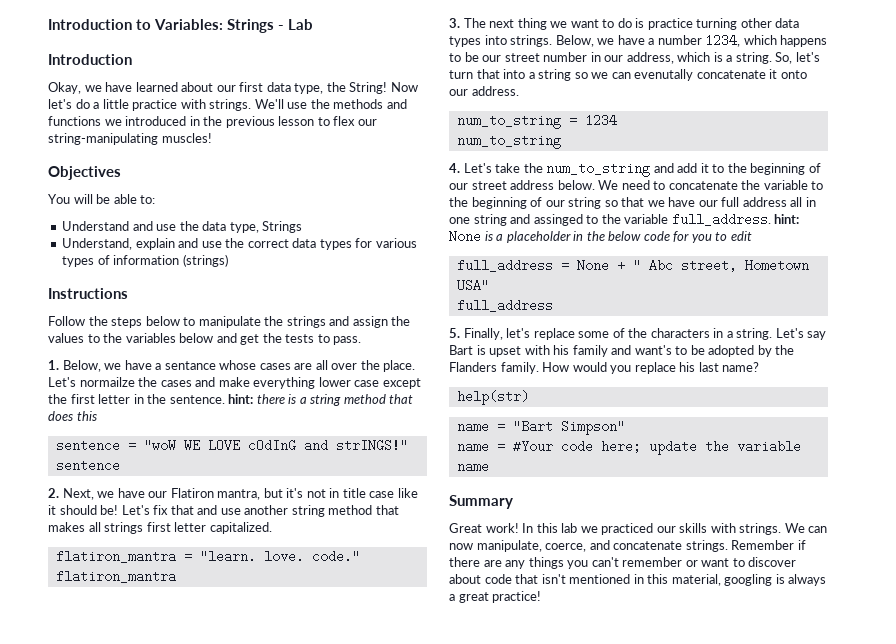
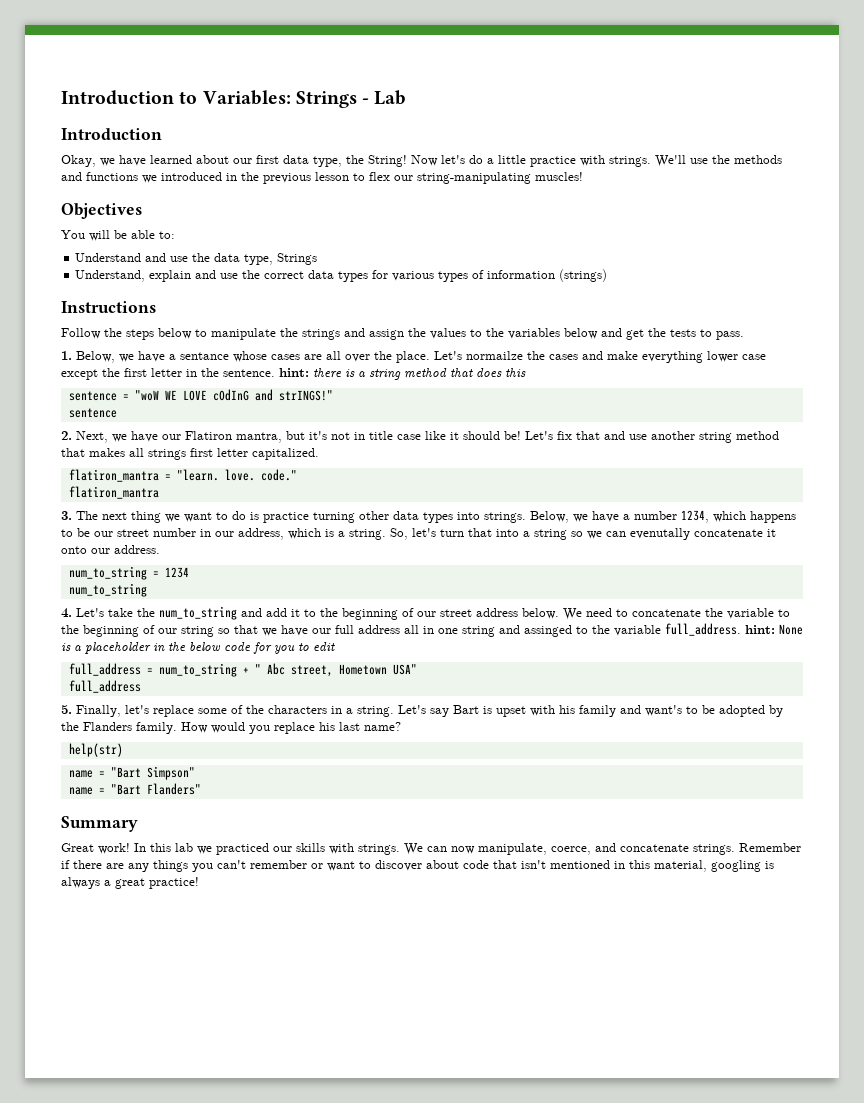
- full_address = None + " Abc street, Hometown USA"
+ full_address = num_to_string + " Abc street, Hometown USA"
- name = #Your code here; update the variable name
+ name = "Bart Flanders"

